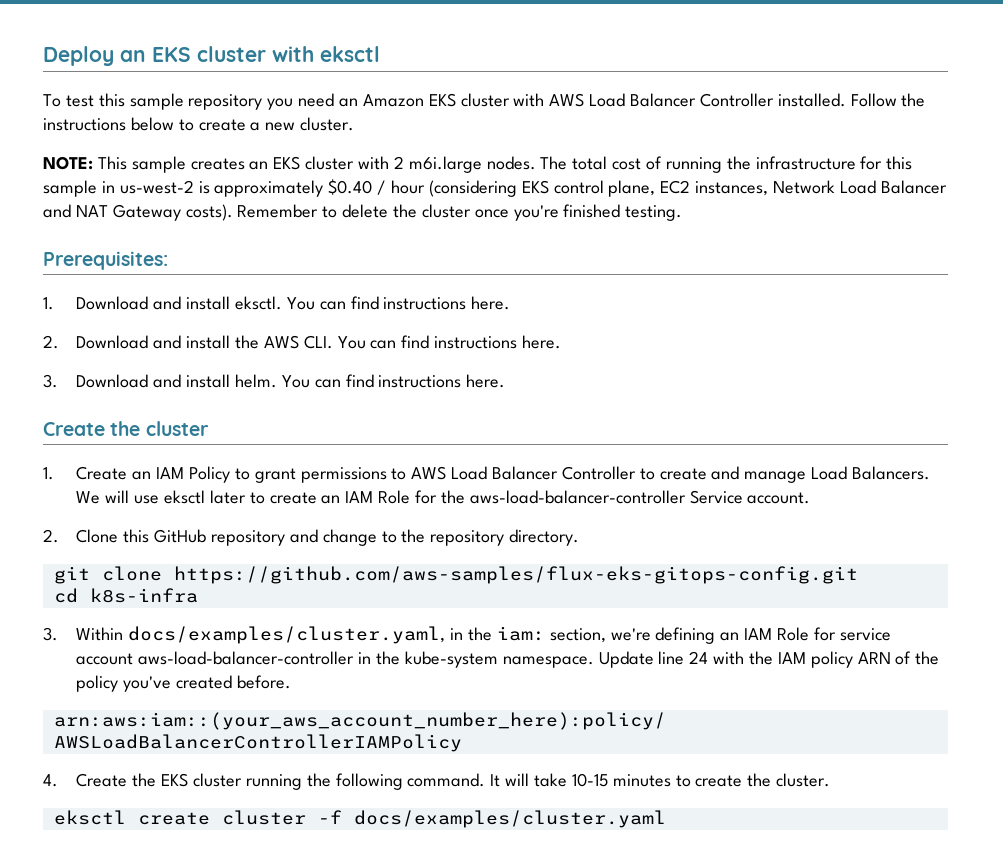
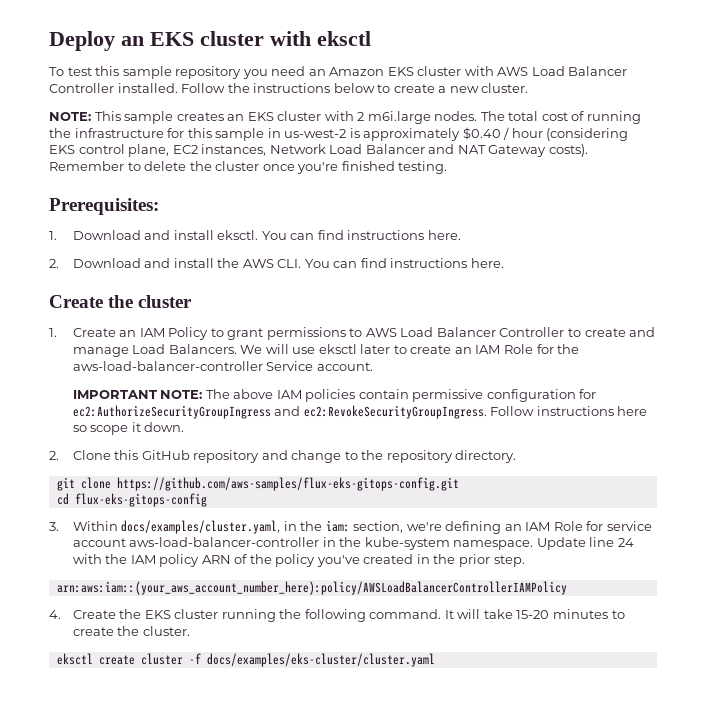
- 3. Download and install helm. You can find instructions here.
+ IMPORTANT NOTE: The above IAM policies contain permissive configuration for ec2:AuthorizeSecurityGroupIngress and ec2:RevokeSecurityGroupIngress. Follow instructions here so scope it down.
- cd k8s-infra
+ cd flux-eks-gitops-config
- Update line 24 with the IAM policy ARN of the policy you've created before.
+ Update line 24 with the IAM policy ARN of the policy you've created in the prior step.
- It will take 10-15 minutes to create the cluster.
+ It will take 15-20 minutes to create the cluster.
- eksctl create cluster -f docs/examples/cluster.yaml
+ eksctl create cluster -f docs/examples/eks-cluster/cluster.yaml

